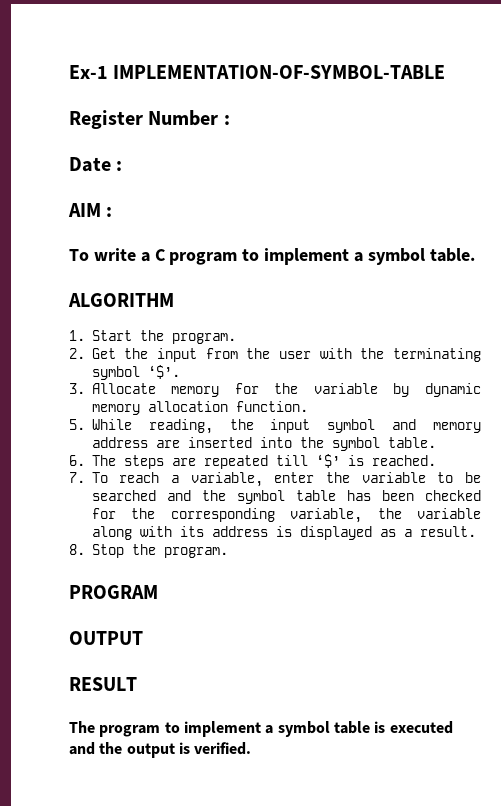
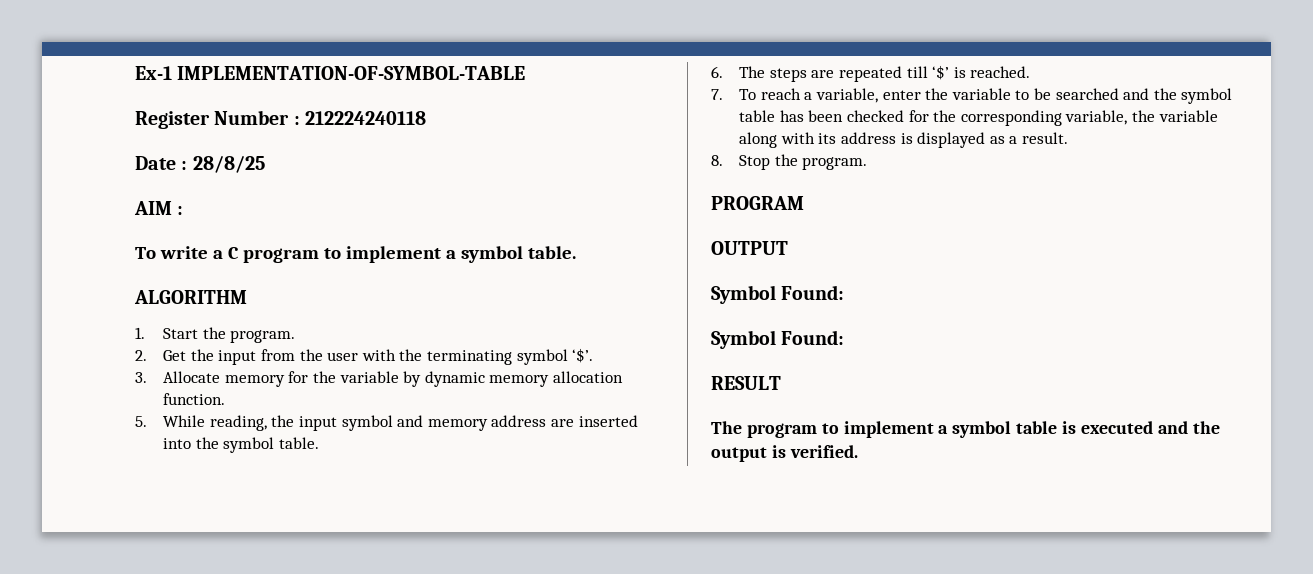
- Register Number :
+ Register Number : 212224240118
- Date :
+ Date : 28/8/25
  OUTPUT
+ Symbol Found:
+ Symbol Found:

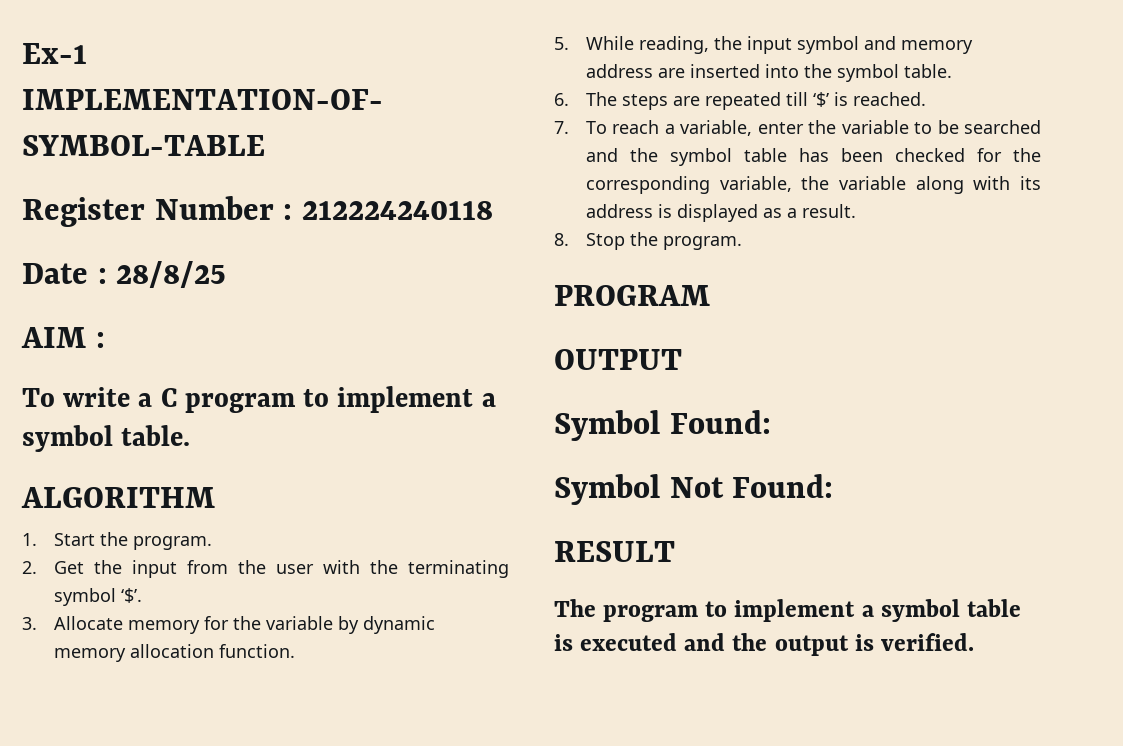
  OUTPUT
  Symbol Found:
- Symbol Found:
+ Symbol Not Found:

